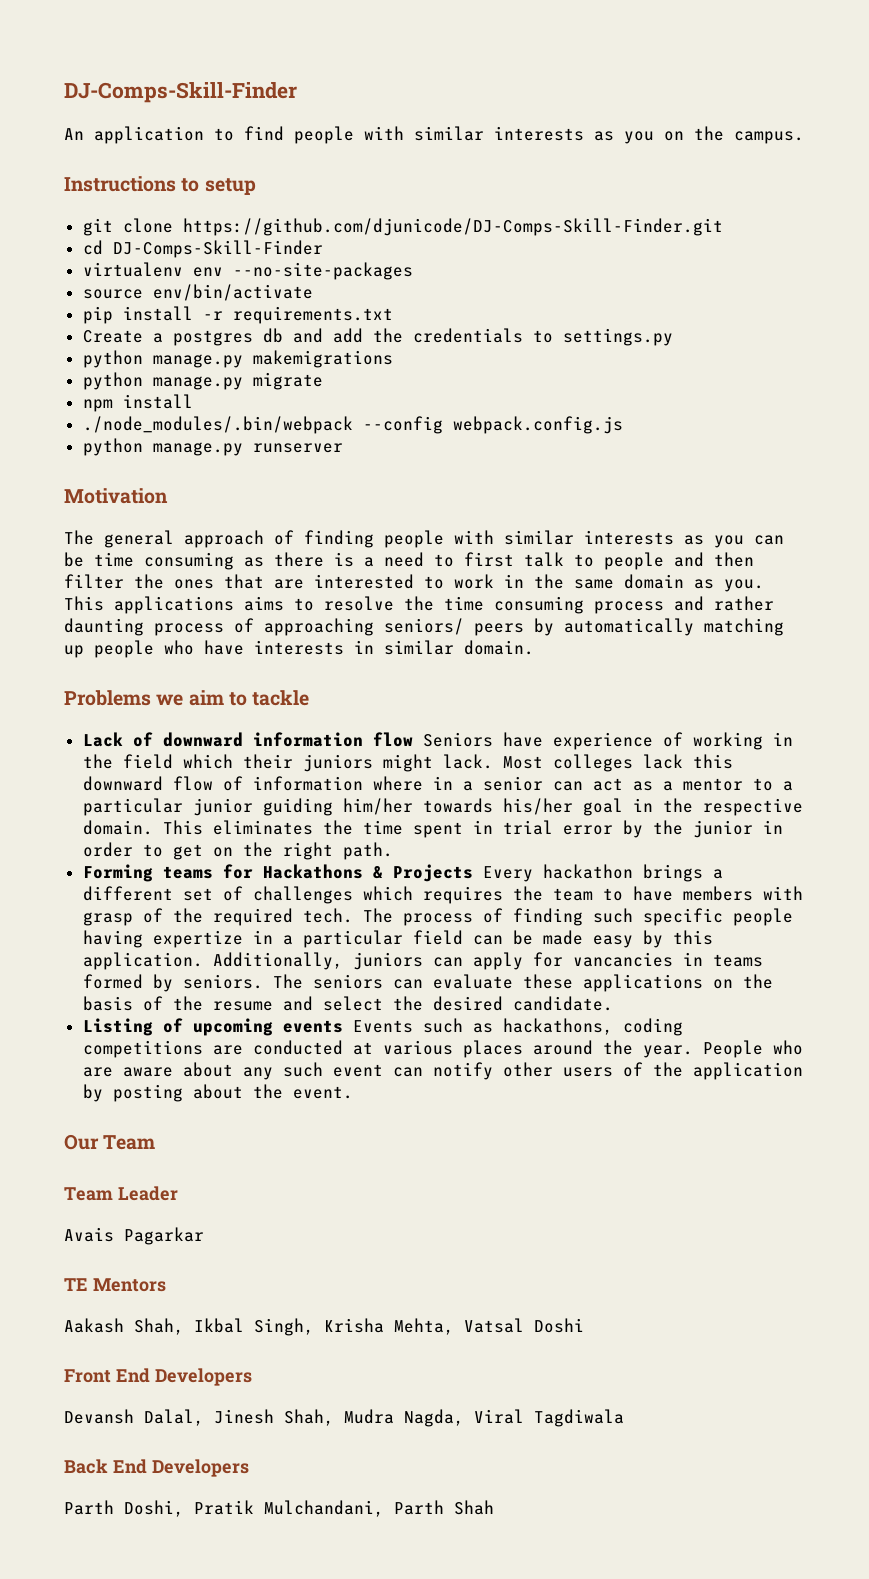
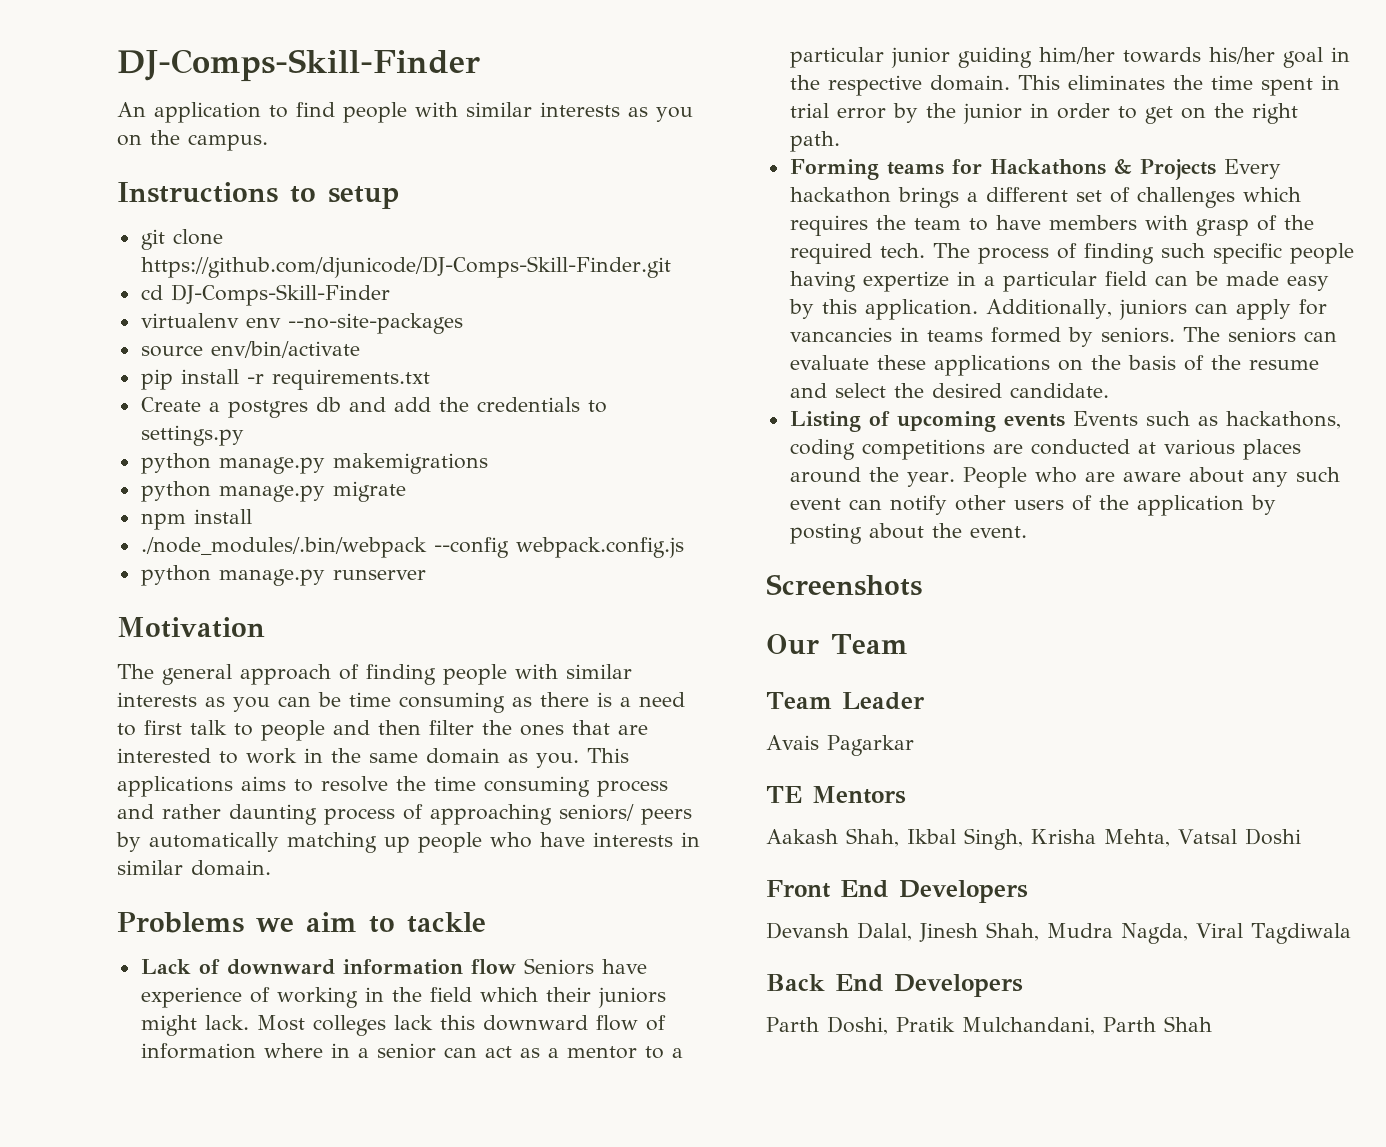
+ Screenshots

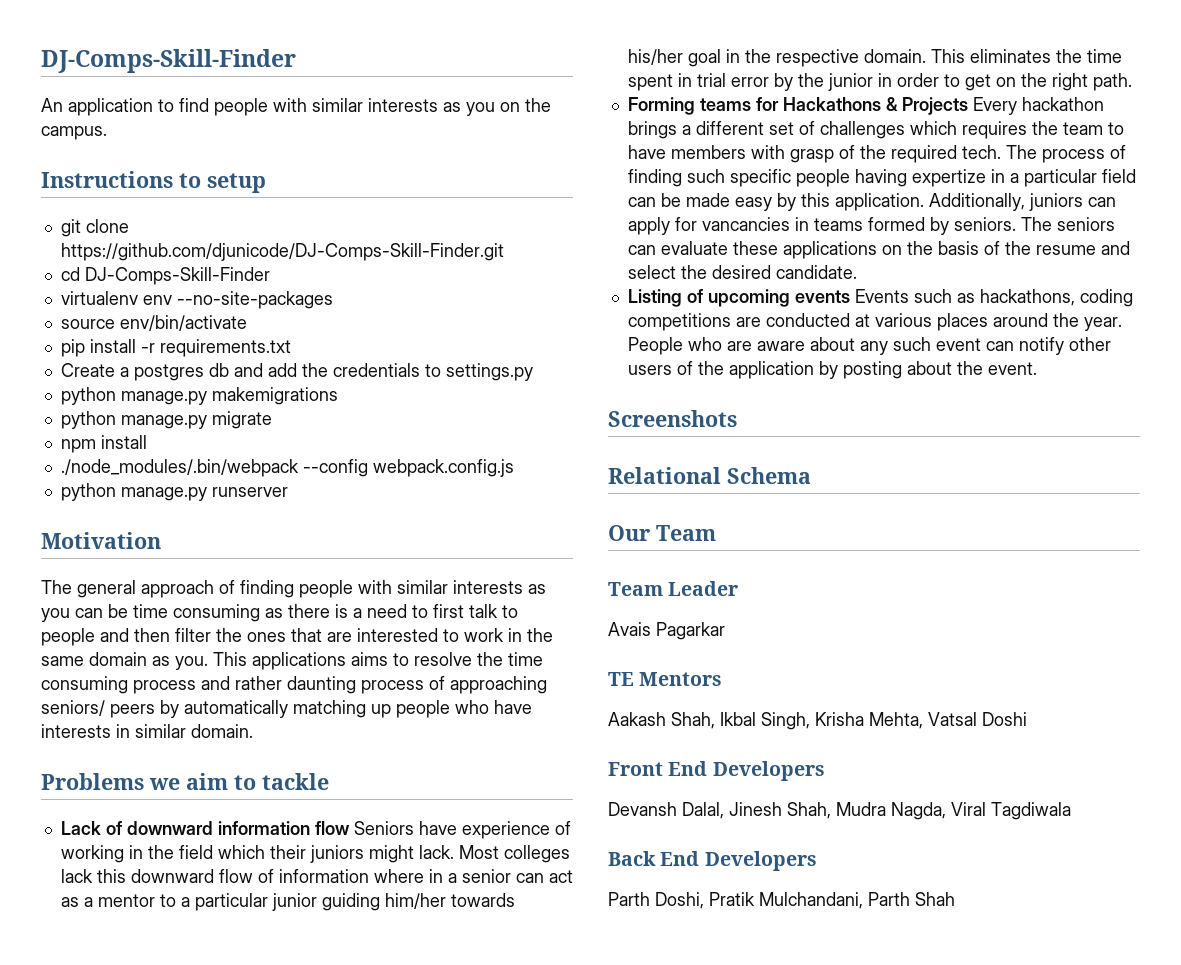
+ Relational Schema

